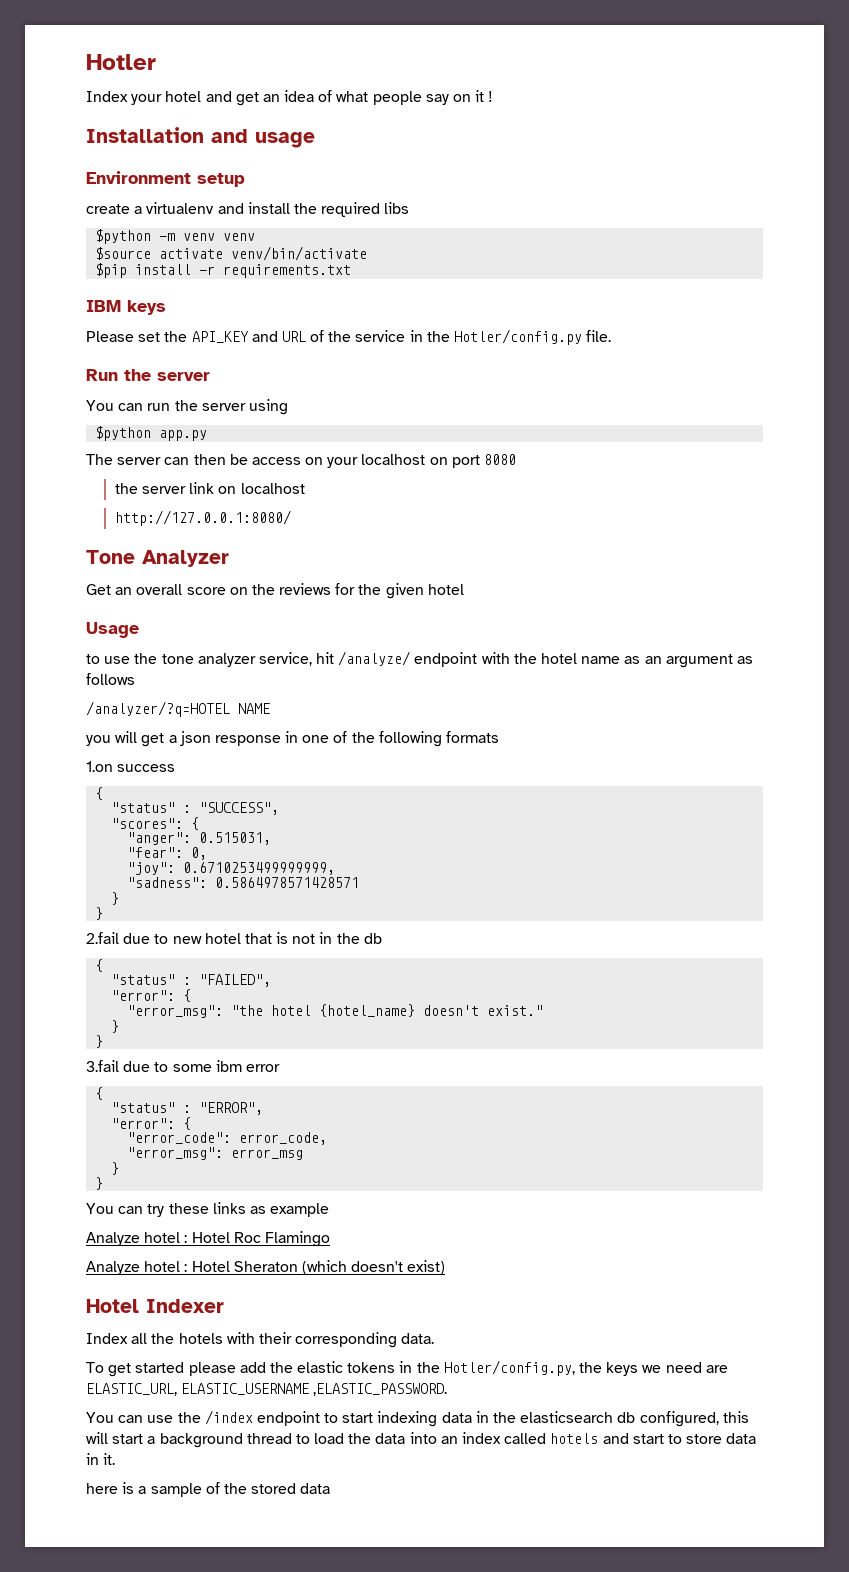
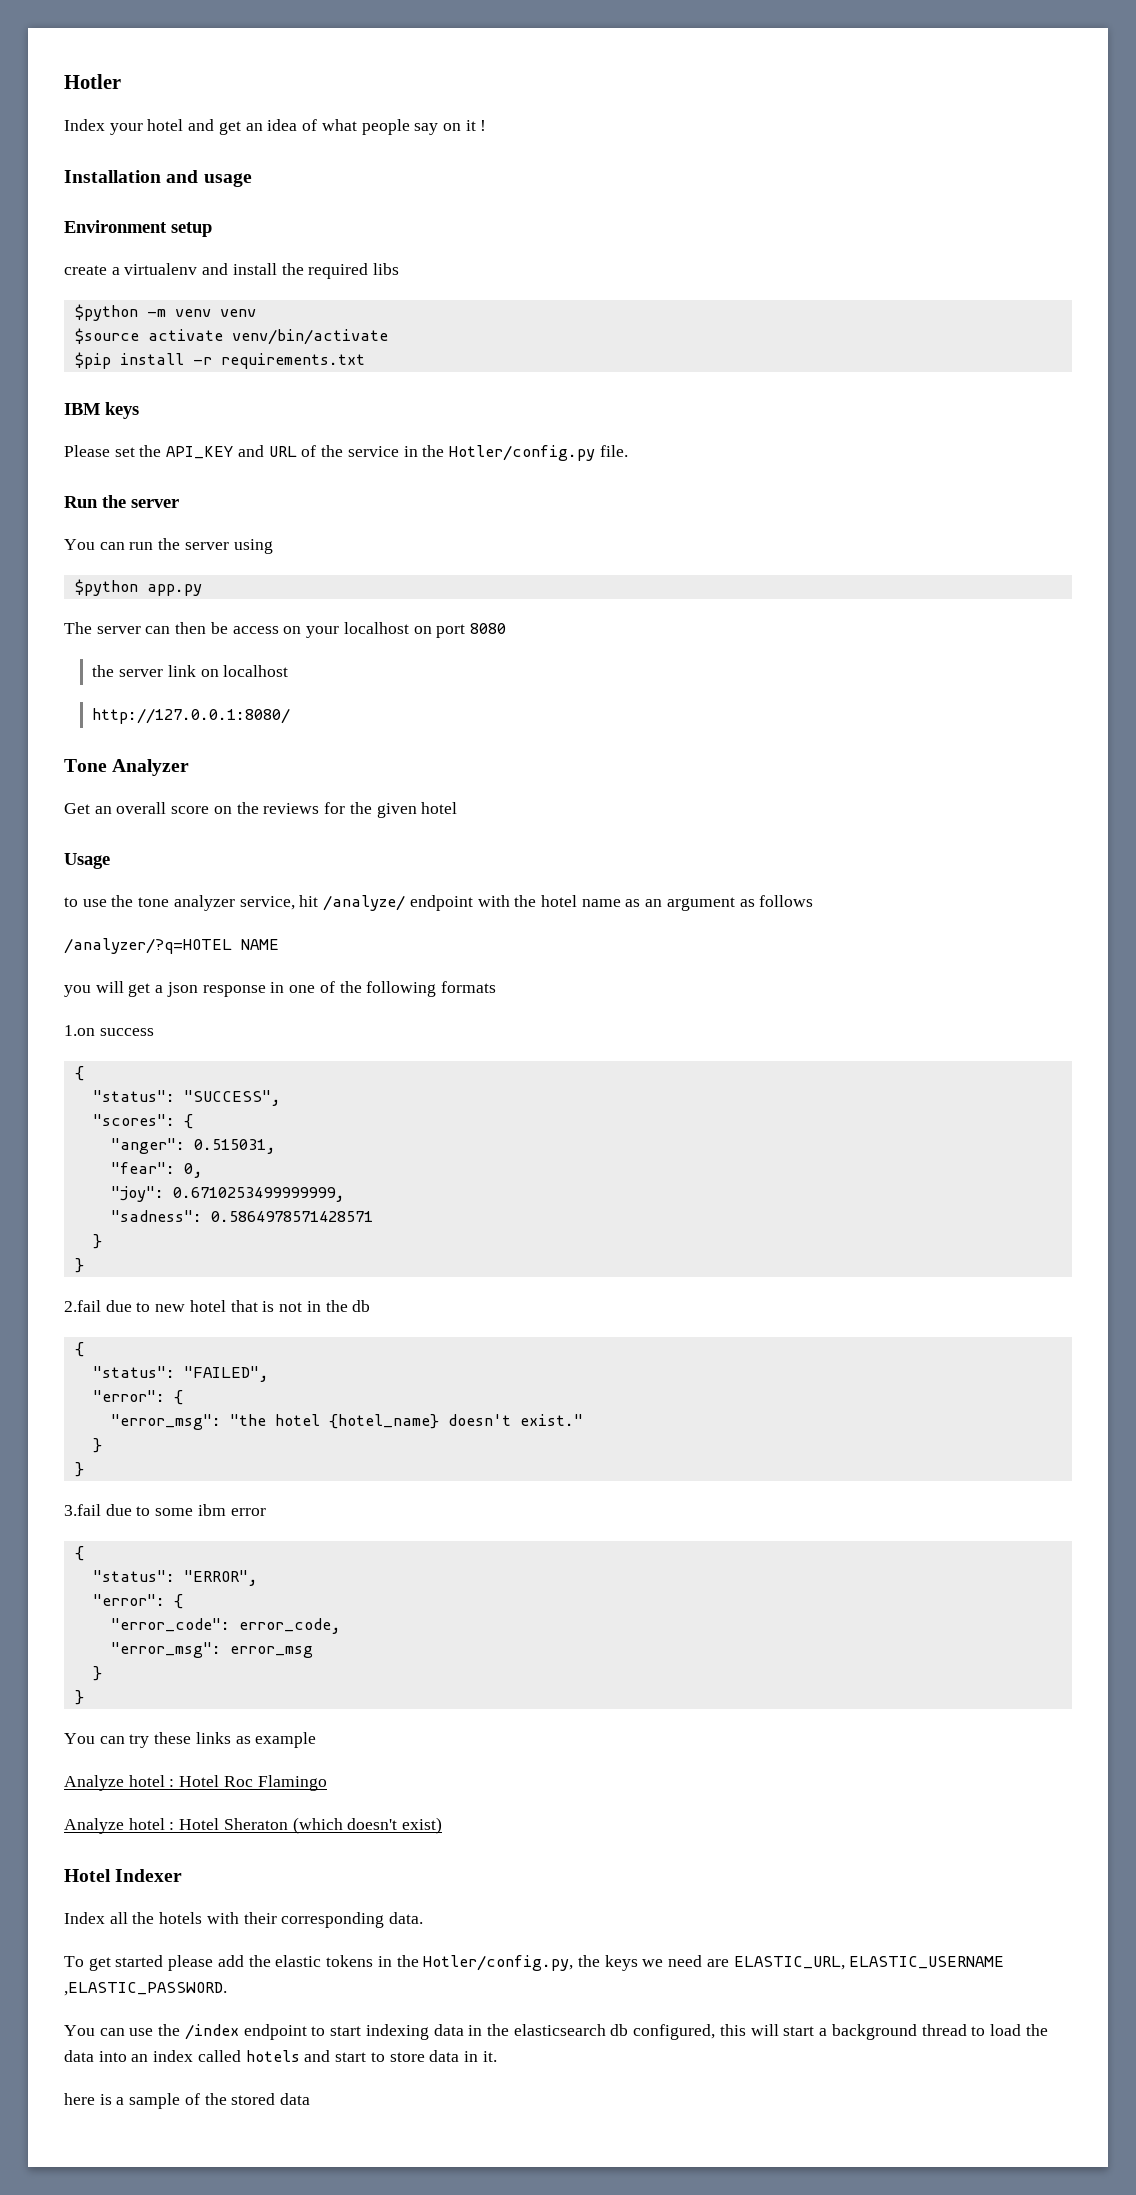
- "status" : "SUCCESS",
+ "status": "SUCCESS",
- "status" : "FAILED",
+ "status": "FAILED",
- "status" : "ERROR",
+ "status": "ERROR",

